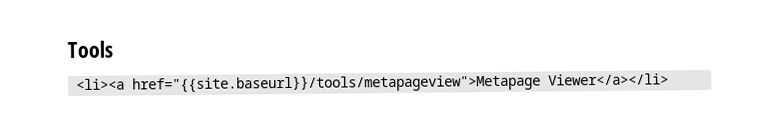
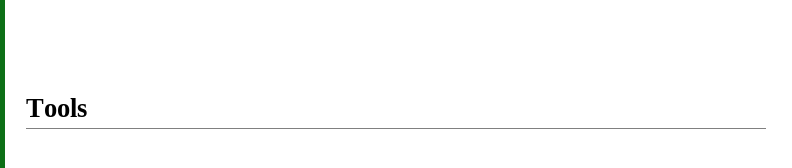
- <li><a href="{{site.baseurl}}/tools/metapageview">Metapage Viewer</a></li>

